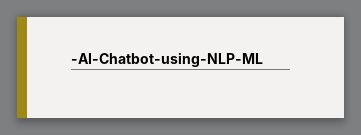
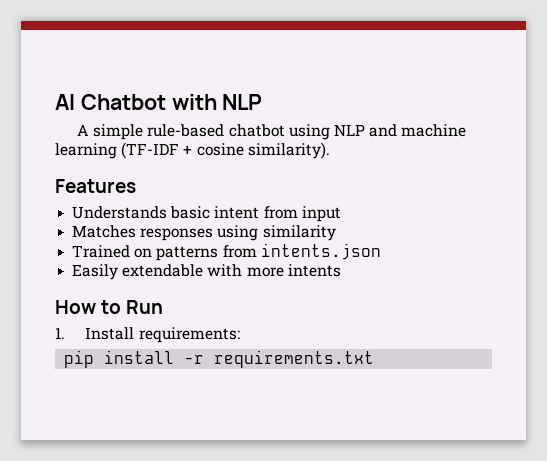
- -AI-Chatbot-using-NLP-ML
+ AI Chatbot with NLP
+ A simple rule-based chatbot using NLP and machine learning (TF-IDF + cosine similarity).
+ Features
+ Understands basic intent from input
+ Matches responses using similarity
+ Trained on patterns from intents.json
+ Easily extendable with more intents
+ How to Run
+ 1. Install requirements:
+ pip install -r requirements.txt

